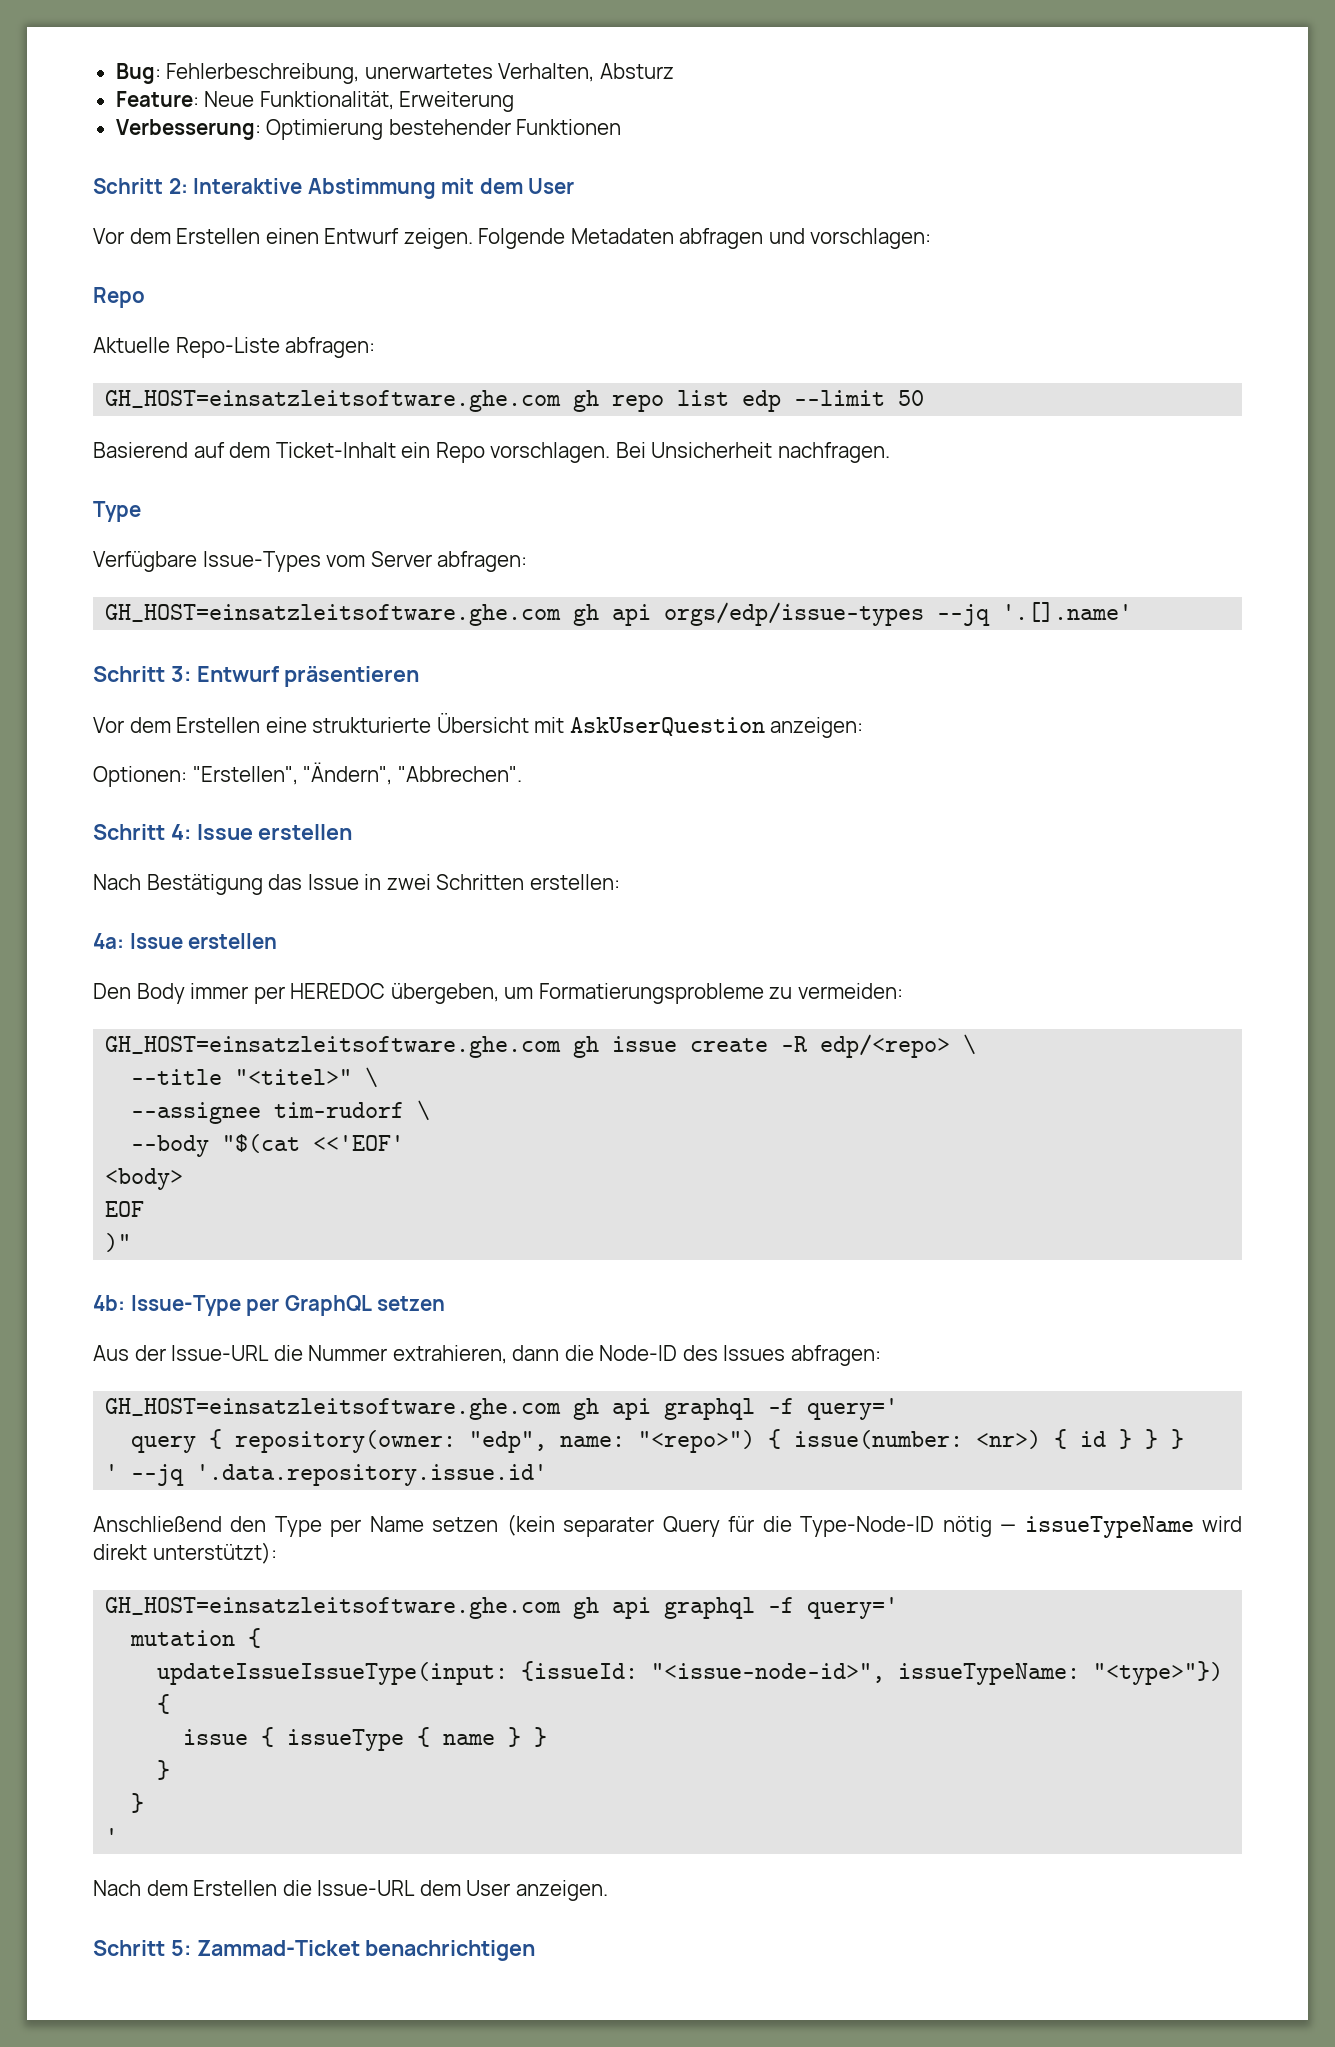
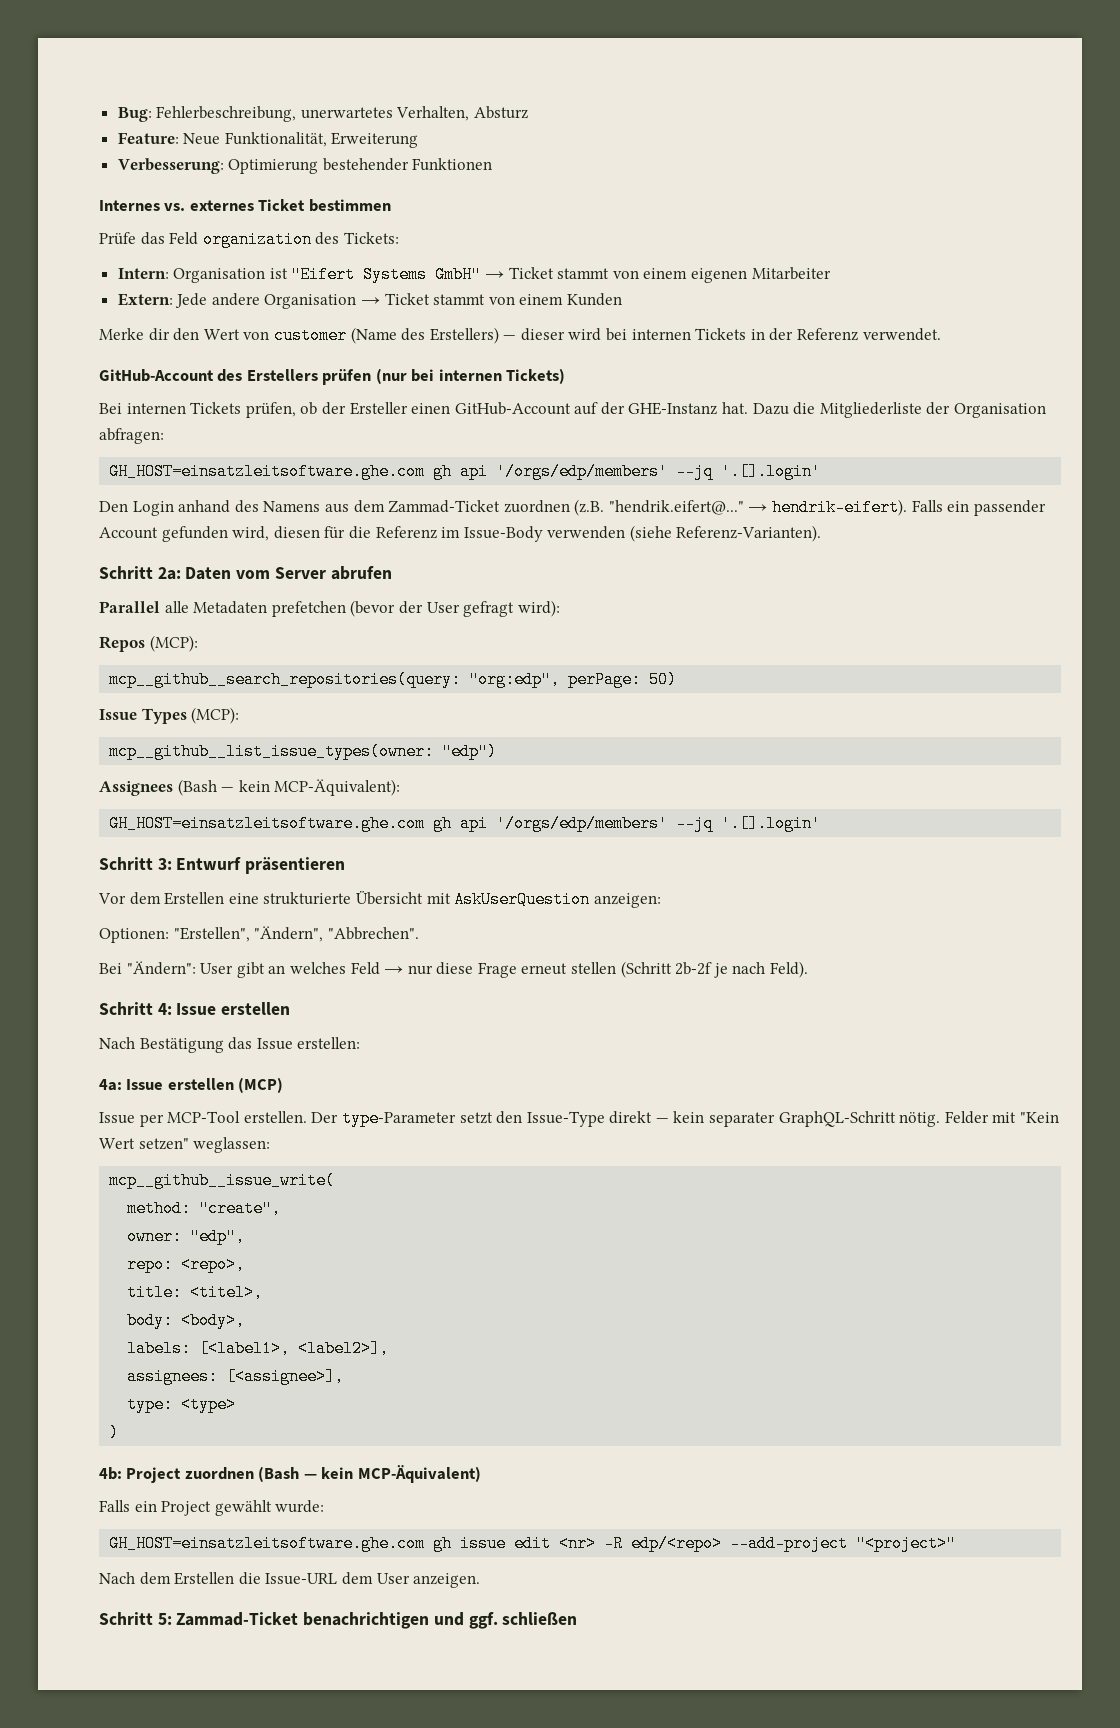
- Schritt 2: Interaktive Abstimmung mit dem User
- Vor dem Erstellen einen Entwurf zeigen. Folgende Metadaten abfragen und vorschlagen:
- Repo
- Aktuelle Repo-Liste abfragen:
- GH_HOST=einsatzleitsoftware.ghe.com gh repo list edp --limit 50
- Basierend auf dem Ticket-Inhalt ein Repo vorschlagen. Bei Unsicherheit nachfragen.
- Type
- Verfügbare Issue-Types vom Server abfragen:
- GH_HOST=einsatzleitsoftware.ghe.com gh api orgs/edp/issue-types --jq '.[].name'
+ Internes vs. externes Ticket bestimmen
+ Prüfe das Feld organization des Tickets:
+ Intern: Organisation ist "Eifert Systems GmbH" → Ticket stammt von einem eigenen Mitarbeiter
+ Extern: Jede andere Organisation → Ticket stammt von einem Kunden
+ Merke dir den Wert von customer (Name des Erstellers) — dieser wird bei internen Tickets in der Referenz verwendet.
+ GitHub-Account des Erstellers prüfen (nur bei internen Tickets)
+ Bei internen Tickets prüfen, ob der Ersteller einen GitHub-Account auf der GHE-Instanz hat. Dazu die Mitgliederliste der Organisation abfragen:
+ GH_HOST=einsatzleitsoftware.ghe.com gh api '/orgs/edp/members' --jq '.[].login'
+ Den Login anhand des Namens aus dem Zammad-Ticket zuordnen (z.B. "hendrik.eifert@..." → hendrik-eifert). Falls ein passender Account gefunden wird, diesen für die Referenz im Issue-Body verwenden (siehe Referenz-Varianten).
+ Schritt 2a: Daten vom Server abrufen
+ Parallel alle Metadaten prefetchen (bevor der User gefragt wird):
+ Repos (MCP):
+ mcp__github__search_repositories(query: "org:edp", perPage: 50)
+ Issue Types (MCP):
+ mcp__github__list_issue_types(owner: "edp")
+ Assignees (Bash — kein MCP-Äquivalent):
+ GH_HOST=einsatzleitsoftware.ghe.com gh api '/orgs/edp/members' --jq '.[].login'
+ Bei "Ändern": User gibt an welches Feld → nur diese Frage erneut stellen (Schritt 2b-2f je nach Feld).
- Nach Bestätigung das Issue in zwei Schritten erstellen:
+ Nach Bestätigung das Issue erstellen:
- 4a: Issue erstellen
- Den Body immer per HEREDOC übergeben, um Formatierungsprobleme zu vermeiden:
- GH_HOST=einsatzleitsoftware.ghe.com gh issue create -R edp/<repo> \
- --title "<titel>" \
- --assignee tim-rudorf \
- --body "$(cat <<'EOF'
- <body>
- EOF
- )"
- 4b: Issue-Type per GraphQL setzen
- Aus der Issue-URL die Nummer extrahieren, dann die Node-ID des Issues abfragen:
- GH_HOST=einsatzleitsoftware.ghe.com gh api graphql -f query='
- query { repository(owner: "edp", name: "<repo>") { issue(number: <nr>) { id } } }
- ' --jq '.data.repository.issue.id'
- Anschließend den Type per Name setzen (kein separater Query für die Type-Node-ID nötig — issueTypeName wird direkt unterstützt):
- GH_HOST=einsatzleitsoftware.ghe.com gh api graphql -f query='
- mutation {
- updateIssueIssueType(input: {issueId: "<issue-node-id>", issueTypeName: "<type>"}) {
- issue { issueType { name } }
- }
- }
- '
+ 4a: Issue erstellen (MCP)
+ Issue per MCP-Tool erstellen. Der type-Parameter setzt den Issue-Type direkt — kein separater GraphQL-Schritt nötig. Felder mit "Kein Wert setzen" weglassen:
+ mcp__github__issue_write(
+ method: "create",
+ owner: "edp",
+ repo: <repo>,
+ title: <titel>,
+ body: <body>,
+ labels: [<label1>, <label2>],
+ assignees: [<assignee>],
+ type: <type>
+ )
+ 4b: Project zuordnen (Bash — kein MCP-Äquivalent)
+ Falls ein Project gewählt wurde:
+ GH_HOST=einsatzleitsoftware.ghe.com gh issue edit <nr> -R edp/<repo> --add-project "<project>"
- Schritt 5: Zammad-Ticket benachrichtigen
+ Schritt 5: Zammad-Ticket benachrichtigen und ggf. schließen

